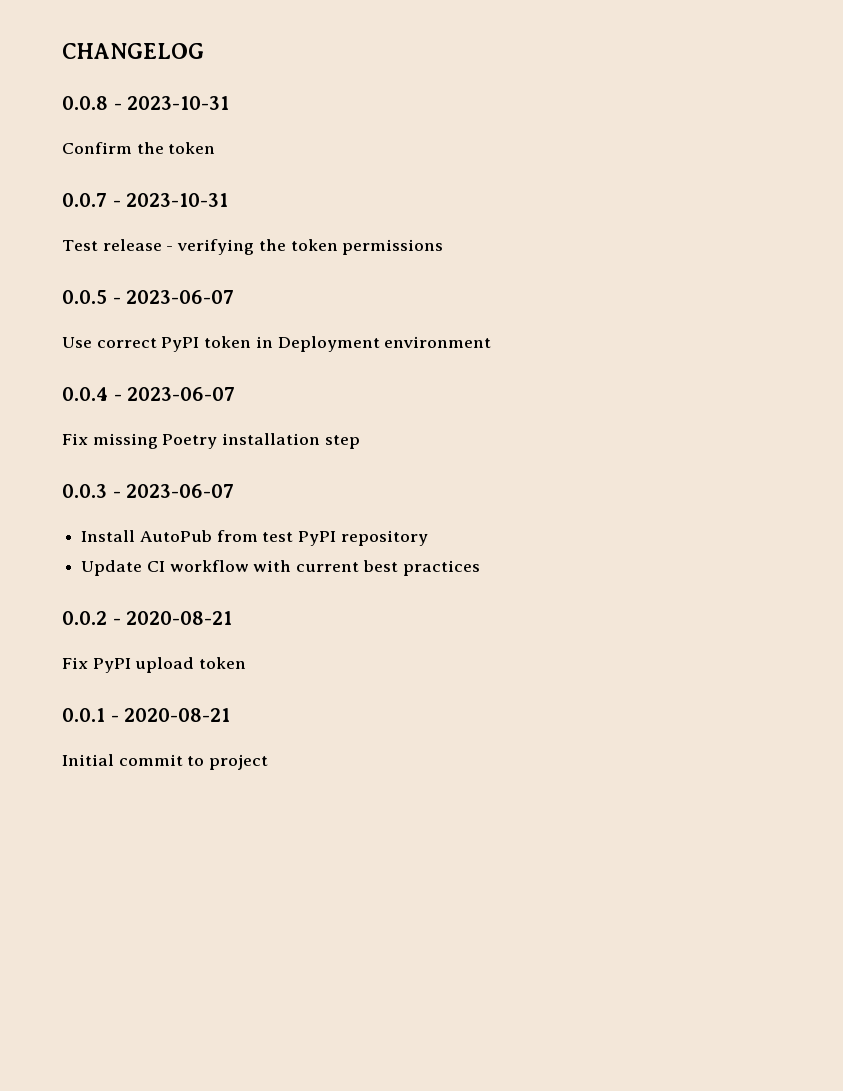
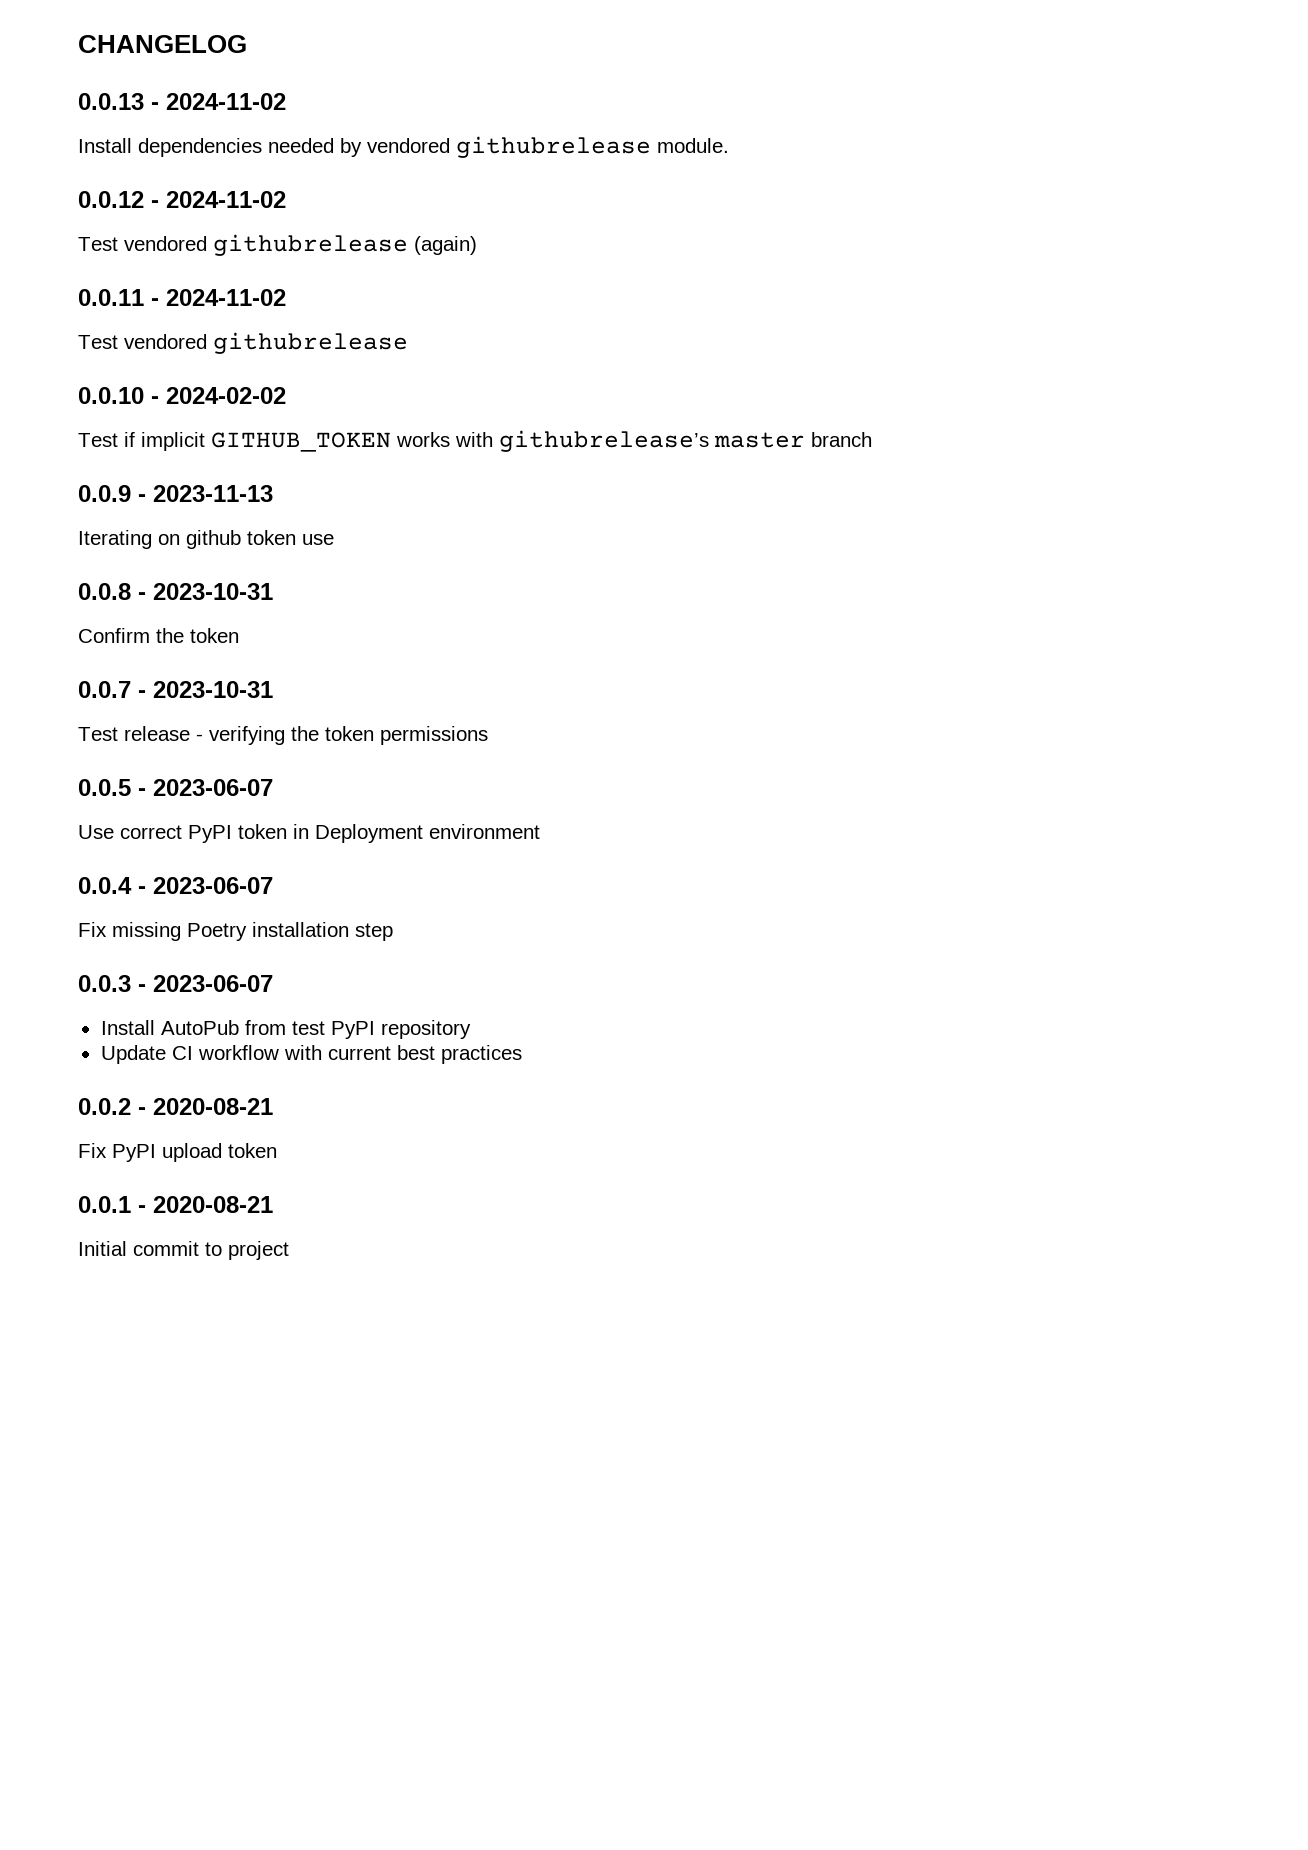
+ 0.0.13 - 2024-11-02
+ Install dependencies needed by vendored githubrelease module.
+ 0.0.12 - 2024-11-02
+ Test vendored githubrelease (again)
+ 0.0.11 - 2024-11-02
+ Test vendored githubrelease
+ 0.0.10 - 2024-02-02
+ Test if implicit GITHUB_TOKEN works with githubrelease’s master branch
+ 0.0.9 - 2023-11-13
+ Iterating on github token use

